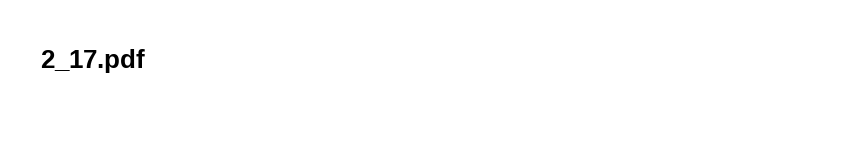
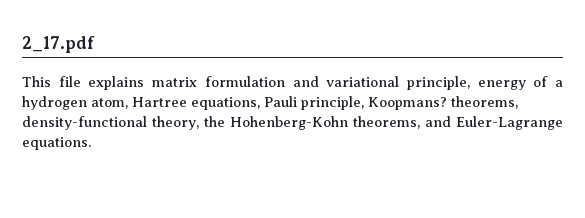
+ This file explains matrix formulation and variational principle, energy of a hydrogen atom, Hartree equations, Pauli principle, Koopmans? theorems, density-functional theory, the Hohenberg-Kohn theorems, and Euler-Lagrange equations.

